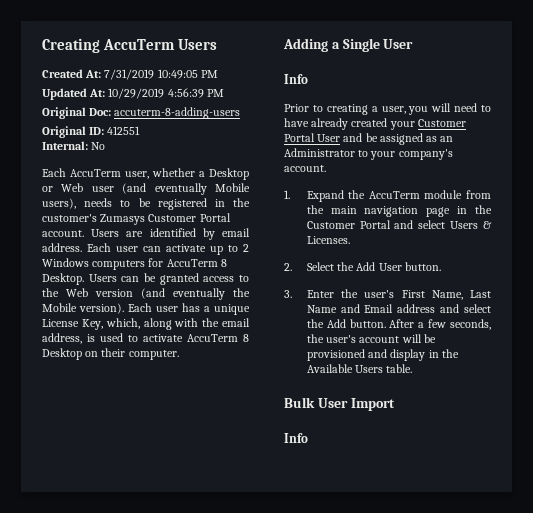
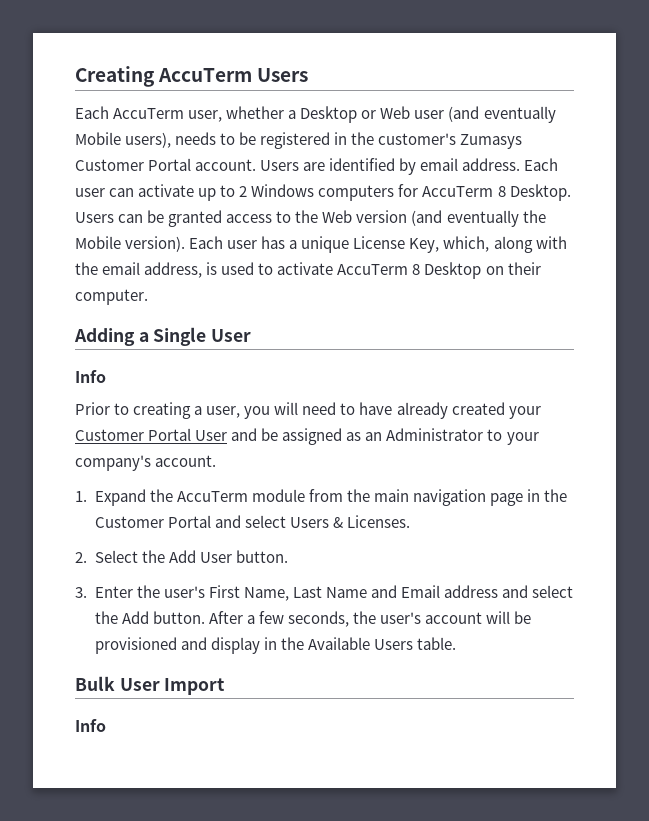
- Created At: 7/31/2019 10:49:05 PM
- Updated At: 10/29/2019 4:56:39 PM
- Original Doc: accuterm-8-adding-users
- Original ID: 412551
- Internal: No

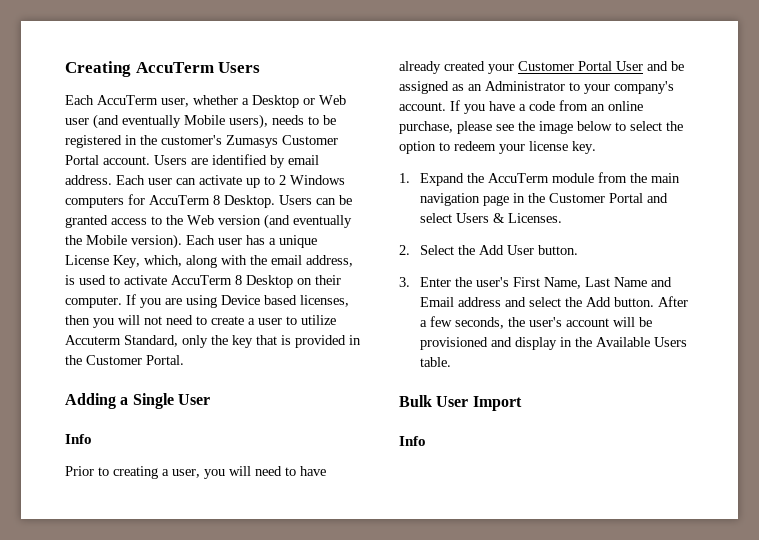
+ If you are using Device based licenses, then you will not need to create a user to utilize Accuterm Standard, only the key that is provided in the Customer Portal.
+ If you have a code from an online purchase, please see the image below to select the option to redeem your license key.

